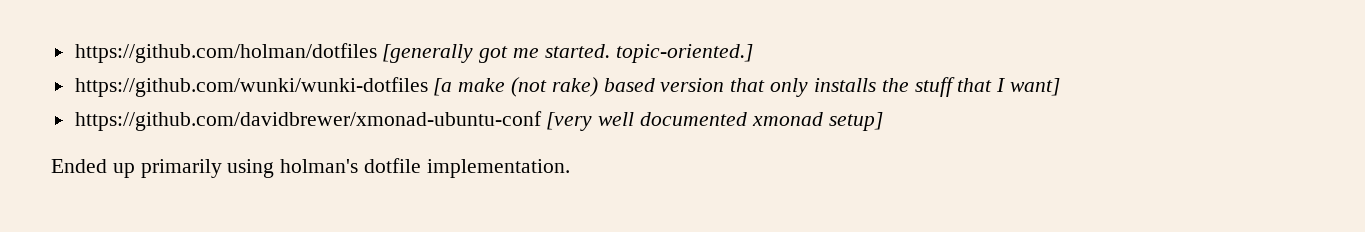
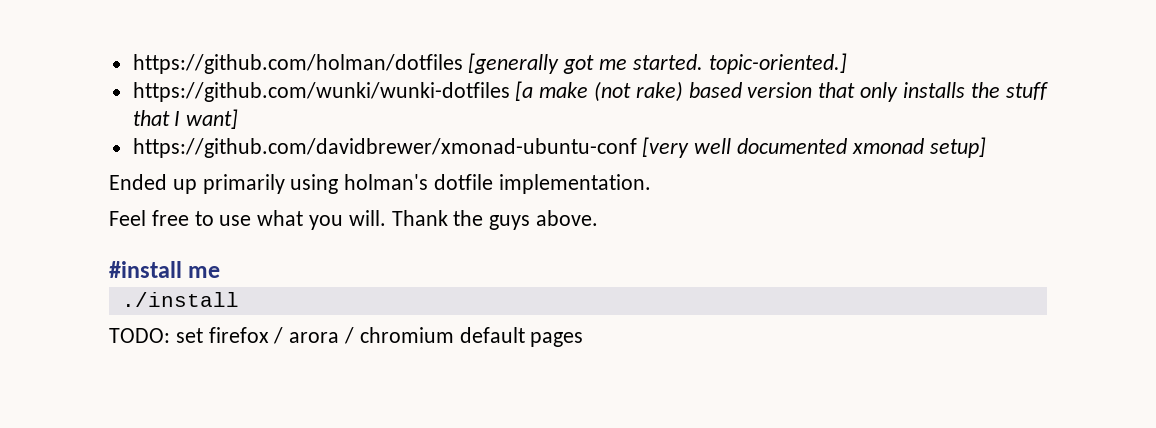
+ Feel free to use what you will. Thank the guys above.
+ #install me
+ ./install
+ TODO: set firefox / arora / chromium default pages

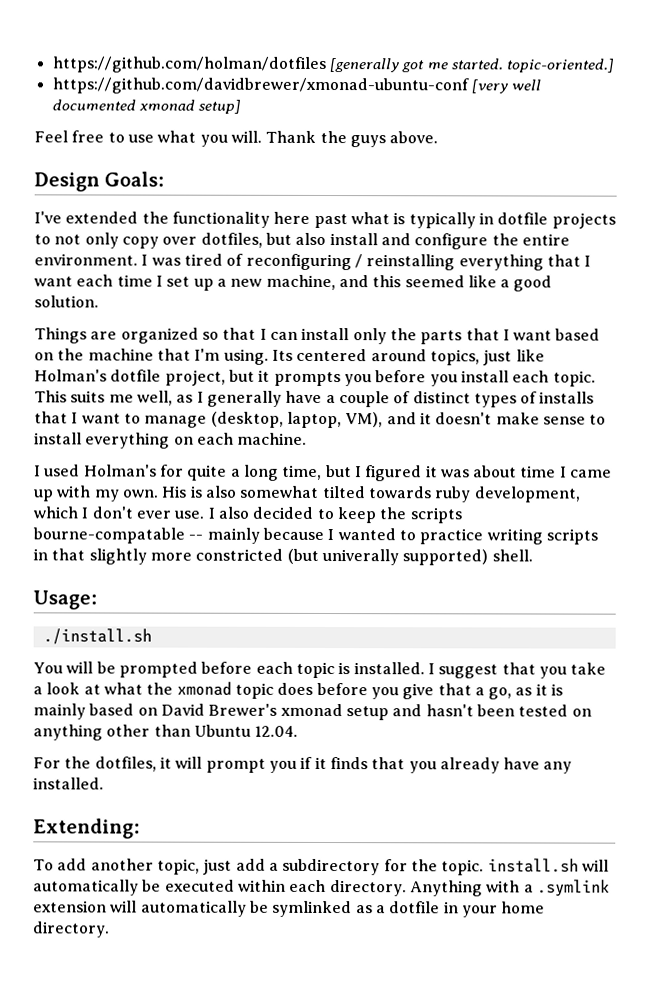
- https://github.com/wunki/wunki-dotfiles [a make (not rake) based version that only installs the stuff that I want]
- Ended up primarily using holman's dotfile implementation.
- #install me
- ./install
- TODO: set firefox / arora / chromium default pages
+ Design Goals:
+ I've extended the functionality here past what is typically in dotfile projects to not only copy over dotfiles, but also install and configure the entire environment. I was tired of reconfiguring / reinstalling everything that I want each time I set up a new machine, and this seemed like a good solution.
+ Things are organized so that I can install only the parts that I want based on the machine that I'm using. Its centered around topics, just like Holman's dotfile project, but it prompts you before you install each topic. This suits me well, as I generally have a couple of distinct types of installs that I want to manage (desktop, laptop, VM), and it doesn't make sense to install everything on each machine.
+ I used Holman's for quite a long time, but I figured it was about time I came up with my own. His is also somewhat tilted towards ruby development, which I don't ever use. I also decided to keep the scripts bourne-compatable -- mainly because I wanted to practice writing scripts in that slightly more constricted (but univerally supported) shell.
+ Usage:
+ ./install.sh
+ You will be prompted before each topic is installed. I suggest that you take a look at what the xmonad topic does before you give that a go, as it is mainly based on David Brewer's xmonad setup and hasn't been tested on anything other than Ubuntu 12.04.
+ For the dotfiles, it will prompt you if it finds that you already have any installed.
+ Extending:
+ To add another topic, just add a subdirectory for the topic. install.sh will automatically be executed within each directory. Anything with a .symlink extension will automatically be symlinked as a dotfile in your home directory.

